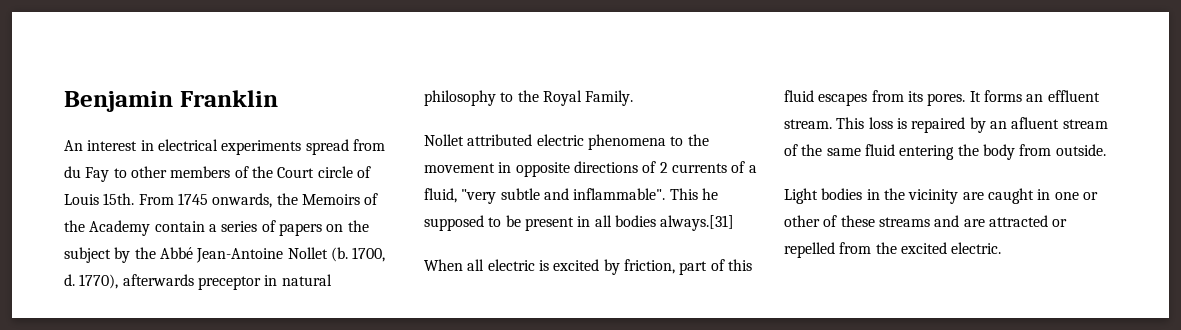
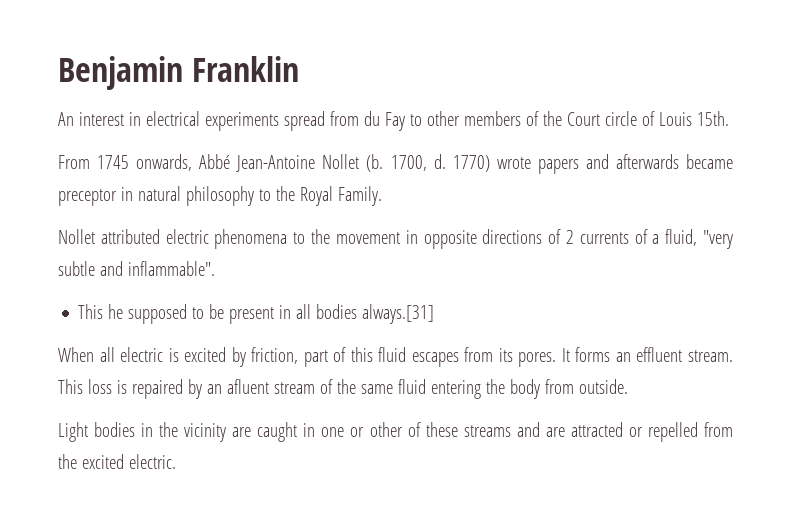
- An interest in electrical experiments spread from du Fay to other members of the Court circle of Louis 15th. From 1745 onwards, the Memoirs of the Academy contain a series of papers on the subject by the Abbé Jean-Antoine Nollet (b.
+ An interest in electrical experiments spread from du Fay to other members of the Court circle of Louis 15th.
+ From 1745 onwards, Abbé Jean-Antoine Nollet (b.
- 1770), afterwards preceptor in natural philosophy to the Royal Family.
+ 1770) wrote papers and afterwards became preceptor in natural philosophy to the Royal Family.
- Nollet attributed electric phenomena to the movement in opposite directions of 2 currents of a fluid, "very subtle and inflammable". This he supposed to be present in all bodies always.[31]
+ Nollet attributed electric phenomena to the movement in opposite directions of 2 currents of a fluid, "very subtle and inflammable".
+ This he supposed to be present in all bodies always.[31]

